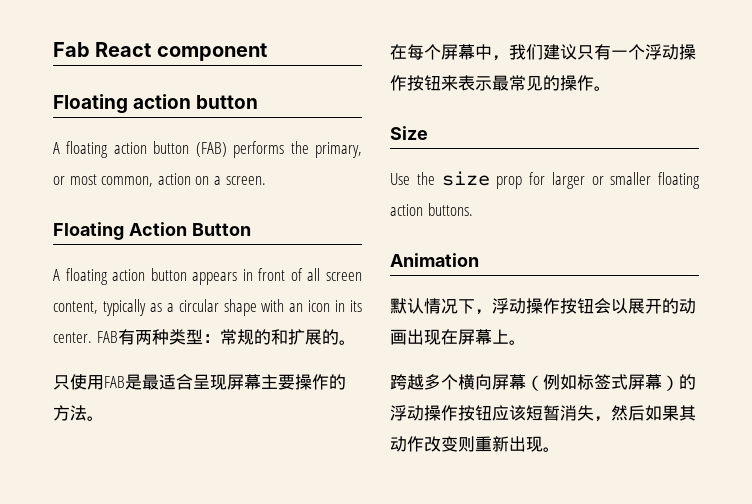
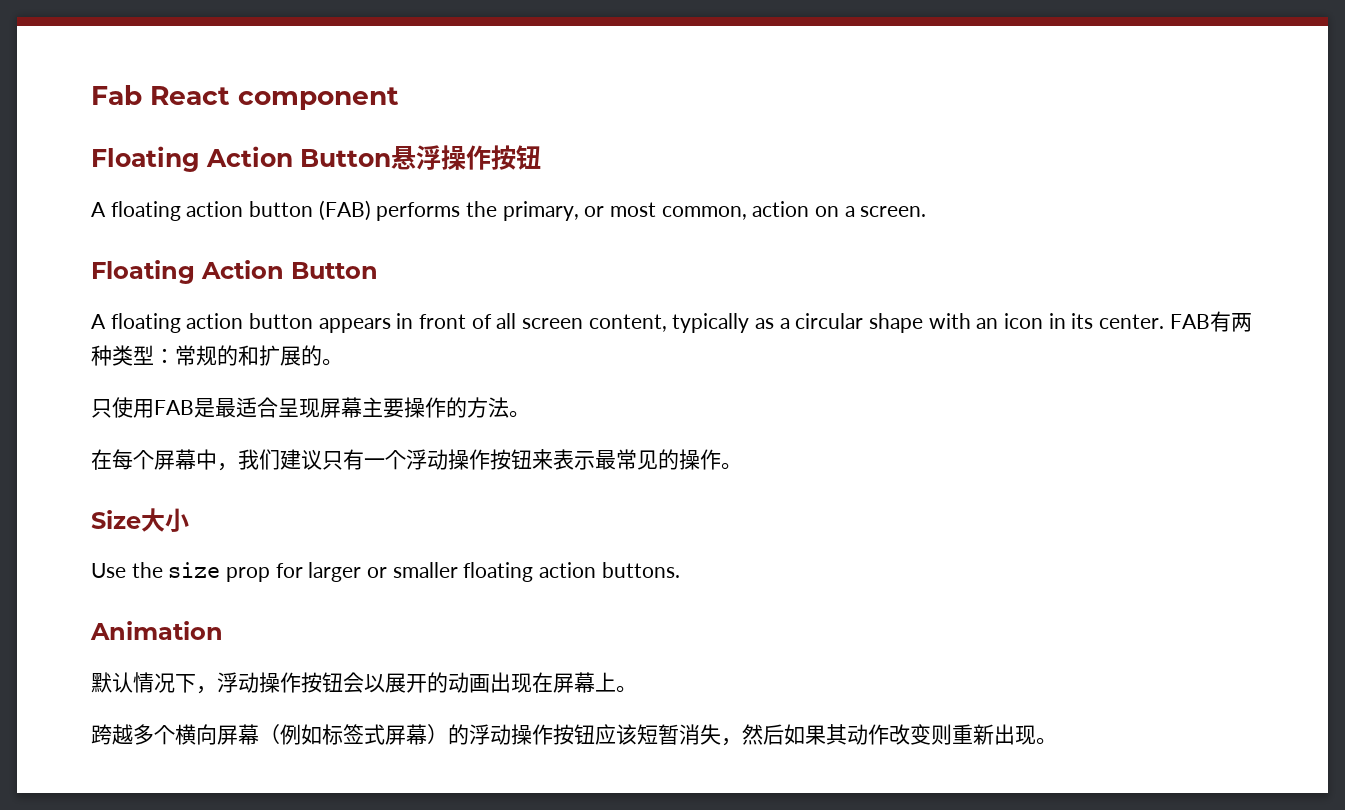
- Floating action button
+ Floating Action Button悬浮操作按钮
- Size
+ Size大小

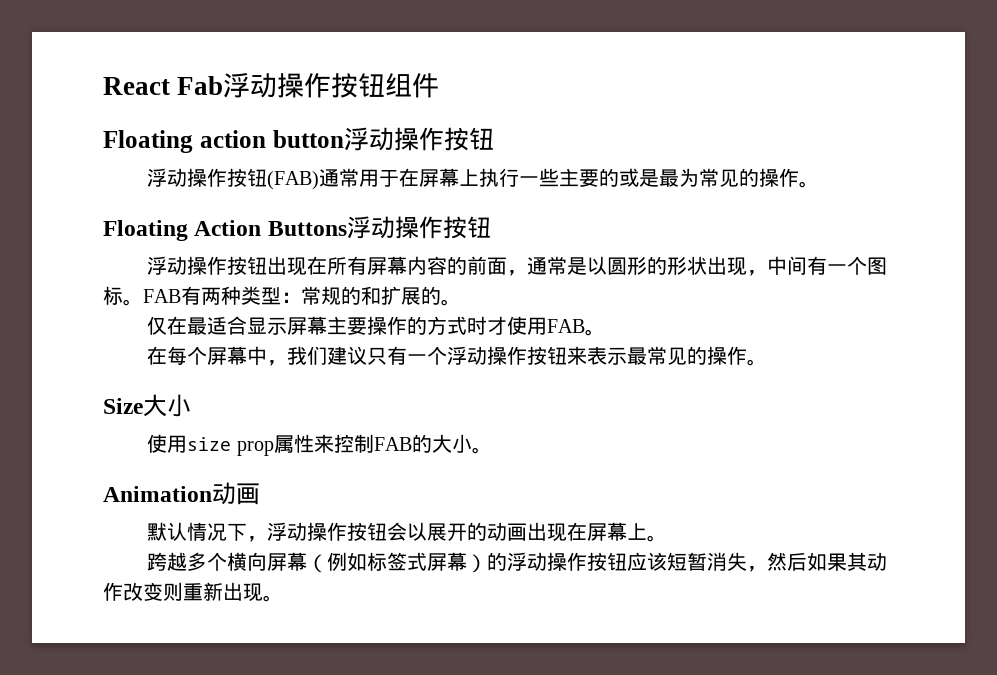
- Fab React component
- Floating Action Button悬浮操作按钮
- A floating action button (FAB) performs the primary, or most common, action on a screen.
- Floating Action Button
- A floating action button appears in front of all screen content, typically as a circular shape with an icon in its center.
+ React Fab浮动操作按钮组件
+ Floating action button浮动操作按钮
+ 浮动操作按钮(FAB)通常用于在屏幕上执行一些主要的或是最为常见的操作。
+ Floating Action Buttons浮动操作按钮
+ 浮动操作按钮出现在所有屏幕内容的前面，通常是以圆形的形状出现，中间有一个图标。
- 只使用FAB是最适合呈现屏幕主要操作的方法。
+ 仅在最适合显示屏幕主要操作的方式时才使用FAB。
- Use the size prop for larger or smaller floating action buttons.
+ 使用size prop属性来控制FAB的大小。
- Animation
+ Animation动画

